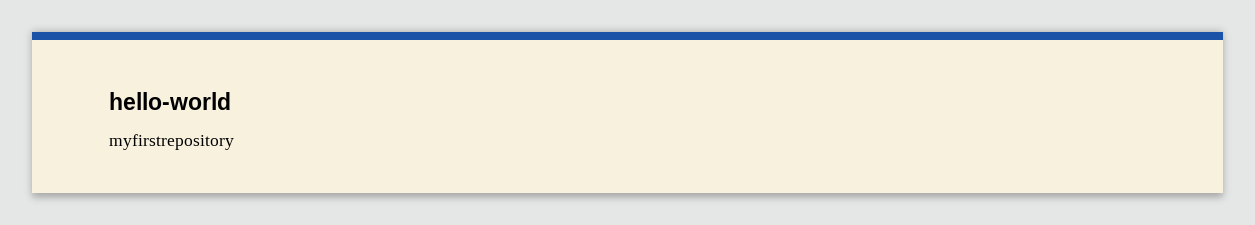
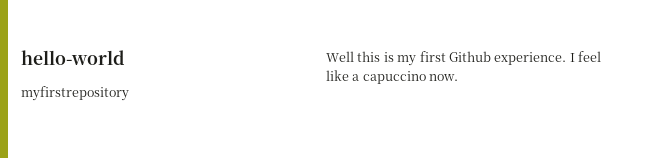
+ Well this is my first Github experience. I feel like a capuccino now.

